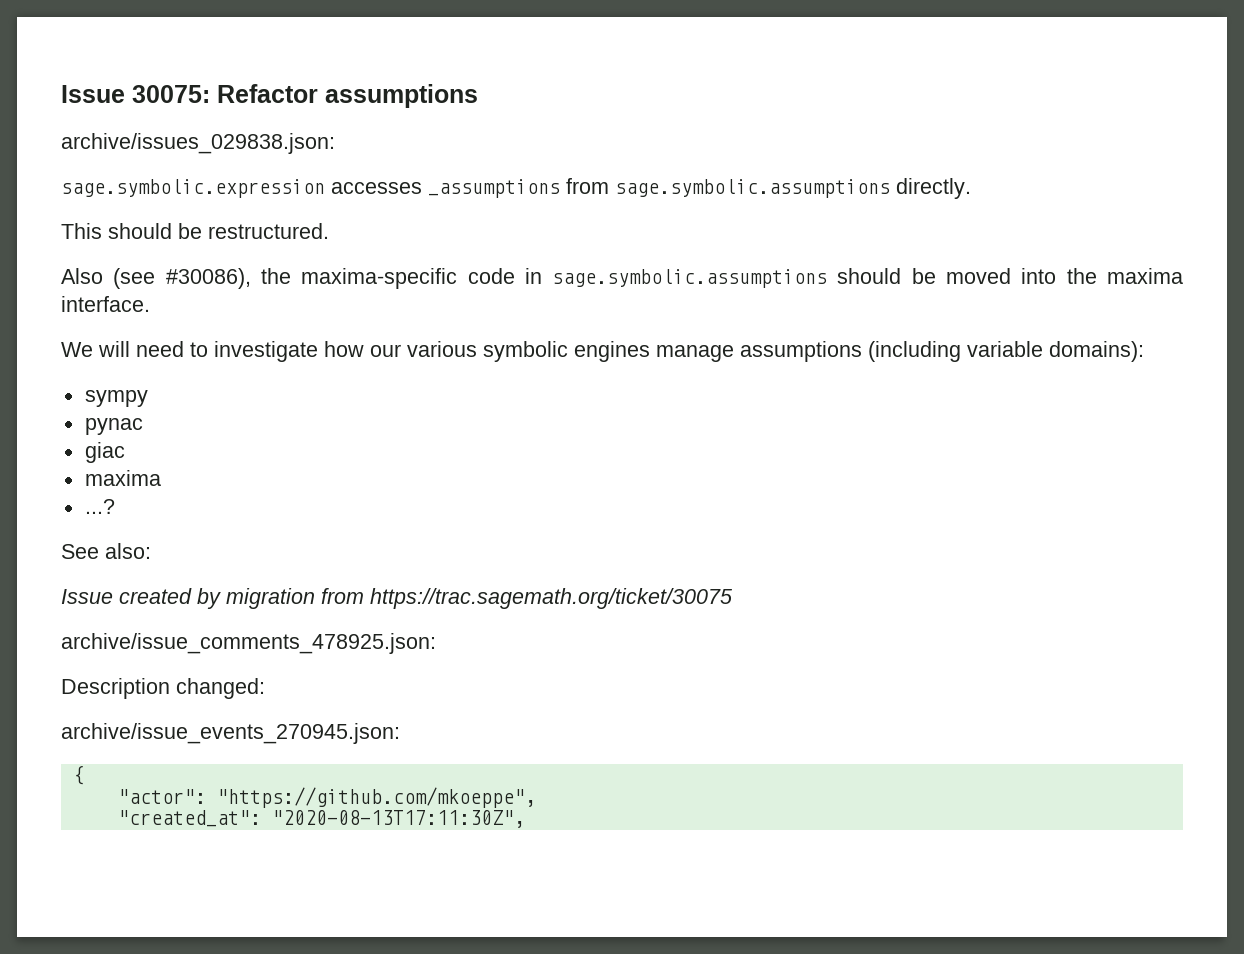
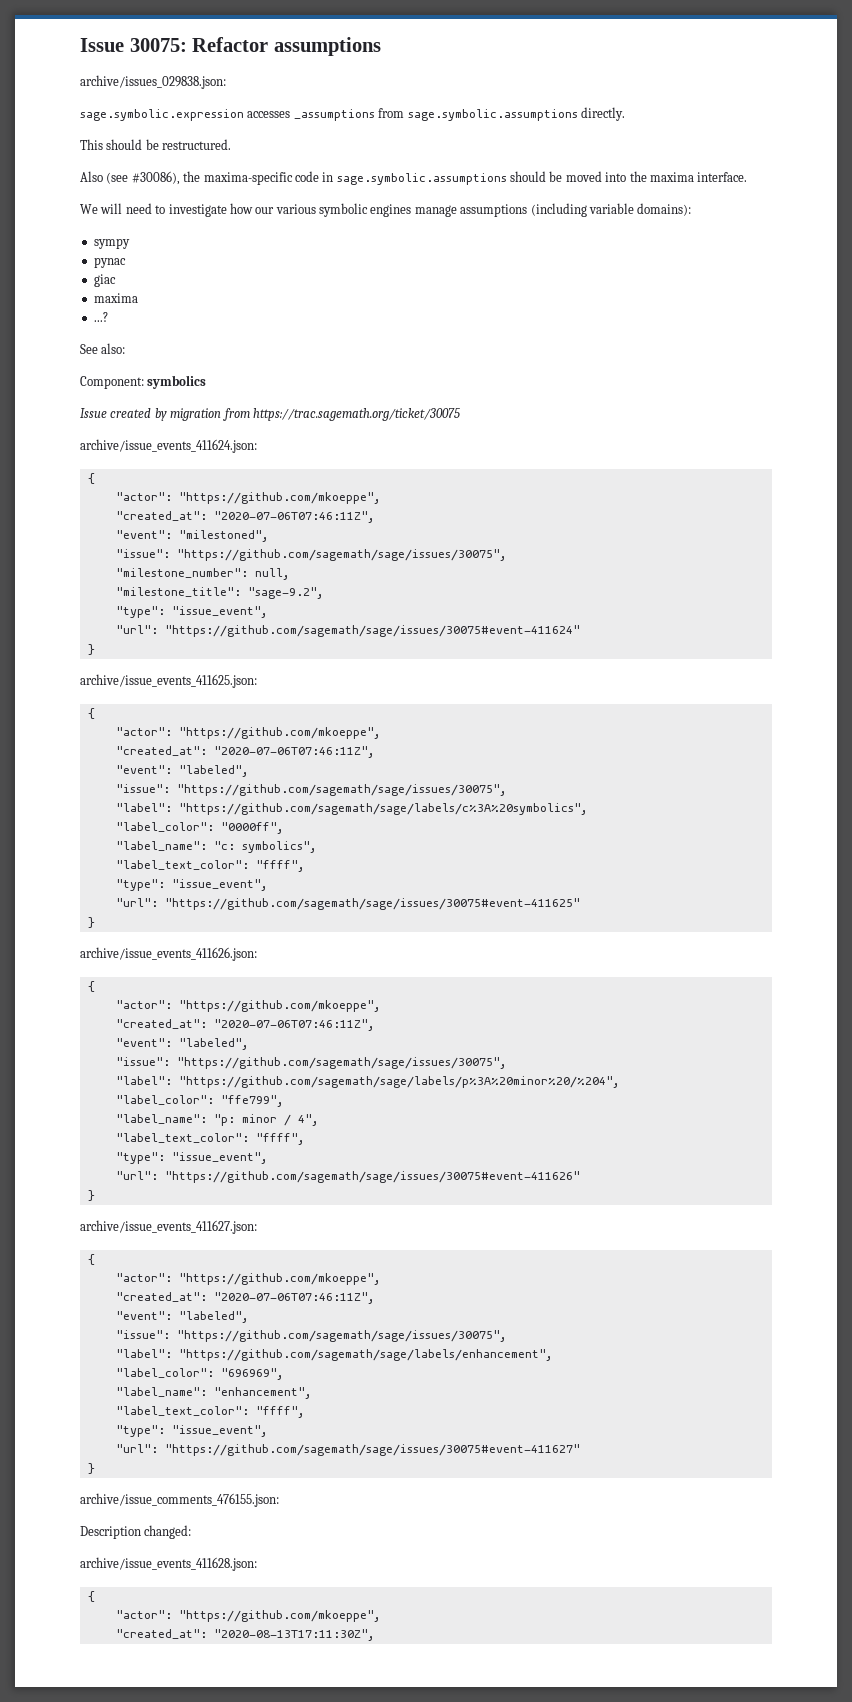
+ Component: symbolics
- archive/issue_comments_478925.json:
+ archive/issue_events_411624.json:
+ {
+ "actor": "https://github.com/mkoeppe",
+ "created_at": "2020-07-06T07:46:11Z",
+ "event": "milestoned",
+ "issue": "https://github.com/sagemath/sage/issues/30075",
+ "milestone_number": null,
+ "milestone_title": "sage-9.2",
+ "type": "issue_event",
+ "url": "https://github.com/sagemath/sage/issues/30075#event-411624"
+ }
+ archive/issue_events_411625.json:
+ {
+ "actor": "https://github.com/mkoeppe",
+ "created_at": "2020-07-06T07:46:11Z",
+ "event": "labeled",
+ "issue": "https://github.com/sagemath/sage/issues/30075",
+ "label": "https://github.com/sagemath/sage/labels/c%3A%20symbolics",
+ "label_color": "0000ff",
+ "label_name": "c: symbolics",
+ "label_text_color": "ffff",
+ "type": "issue_event",
+ "url": "https://github.com/sagemath/sage/issues/30075#event-411625"
+ }
+ archive/issue_events_411626.json:
+ {
+ "actor": "https://github.com/mkoeppe",
+ "created_at": "2020-07-06T07:46:11Z",
+ "event": "labeled",
+ "issue": "https://github.com/sagemath/sage/issues/30075",
+ "label": "https://github.com/sagemath/sage/labels/p%3A%20minor%20/%204",
+ "label_color": "ffe799",
+ "label_name": "p: minor / 4",
+ "label_text_color": "ffff",
+ "type": "issue_event",
+ "url": "https://github.com/sagemath/sage/issues/30075#event-411626"
+ }
+ archive/issue_events_411627.json:
+ {
+ "actor": "https://github.com/mkoeppe",
+ "created_at": "2020-07-06T07:46:11Z",
+ "event": "labeled",
+ "issue": "https://github.com/sagemath/sage/issues/30075",
+ "label": "https://github.com/sagemath/sage/labels/enhancement",
+ "label_color": "696969",
+ "label_name": "enhancement",
+ "label_text_color": "ffff",
+ "type": "issue_event",
+ "url": "https://github.com/sagemath/sage/issues/30075#event-411627"
+ }
+ archive/issue_comments_476155.json:
- archive/issue_events_270945.json:
+ archive/issue_events_411628.json:

